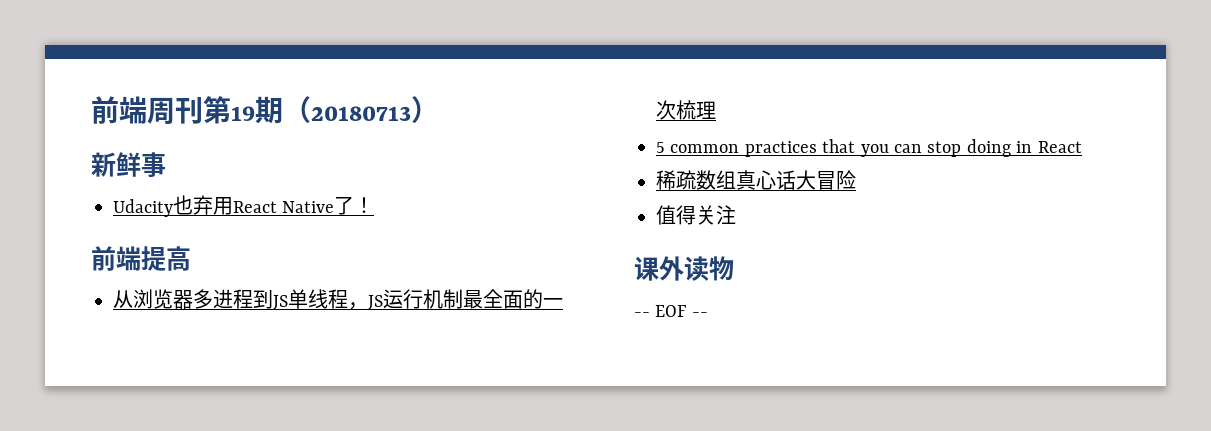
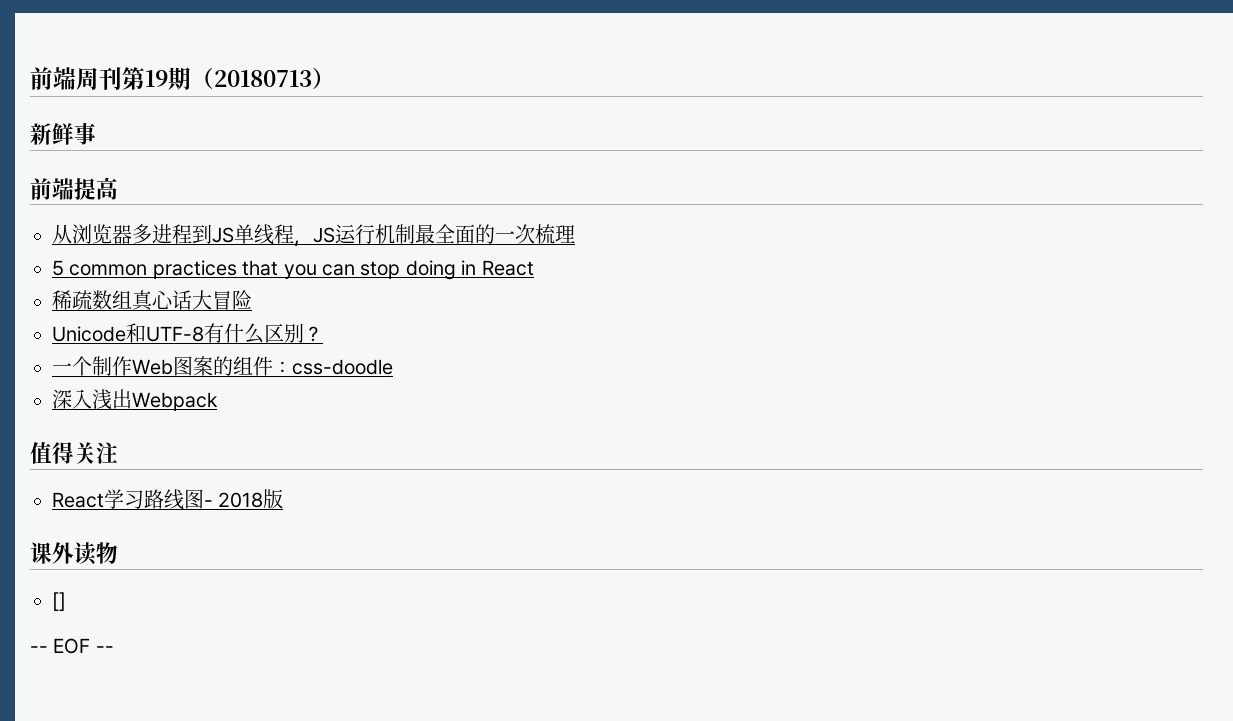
- Udacity也弃用React Native了！
+ Unicode和UTF-8有什么区别？
+ 一个制作Web图案的组件：css-doodle
+ 深入浅出Webpack
  值得关注
+ React学习路线图- 2018版
+ []

